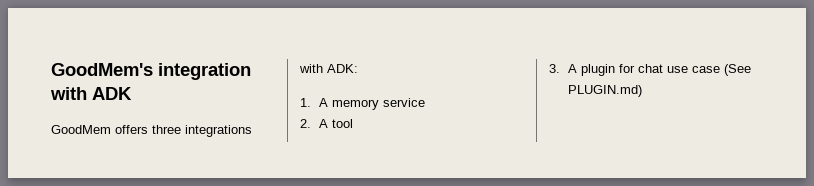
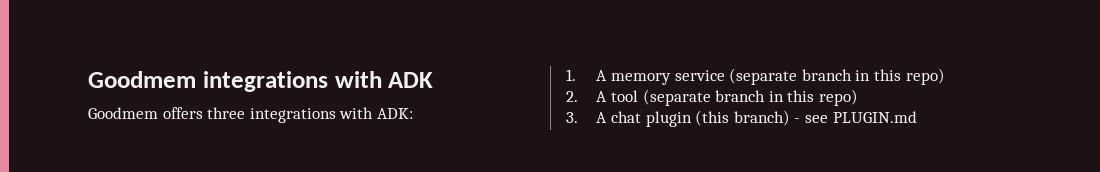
- GoodMem's integration with ADK
+ Goodmem integrations with ADK
- GoodMem offers three integrations with ADK:
+ Goodmem offers three integrations with ADK:
- 1. A memory service
- 2. A tool
- 3. A plugin for chat use case (See PLUGIN.md)
+ 1. A memory service (separate branch in this repo)
+ 2. A tool (separate branch in this repo)
+ 3. A chat plugin (this branch) - see PLUGIN.md

